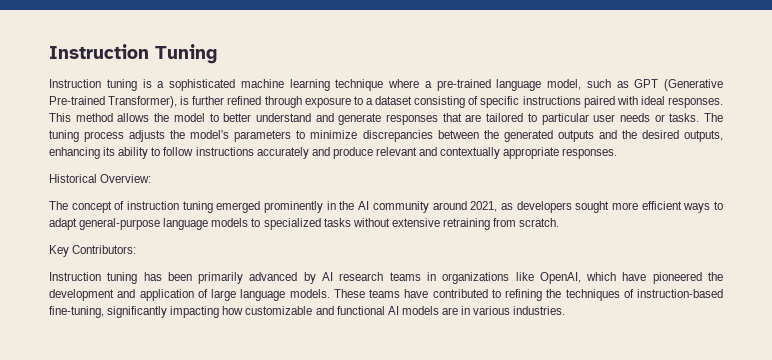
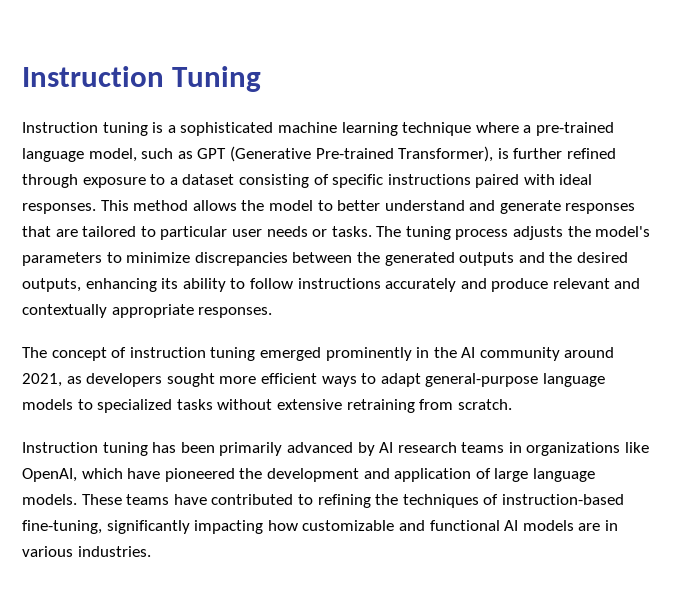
- Historical Overview:
- Key Contributors:

